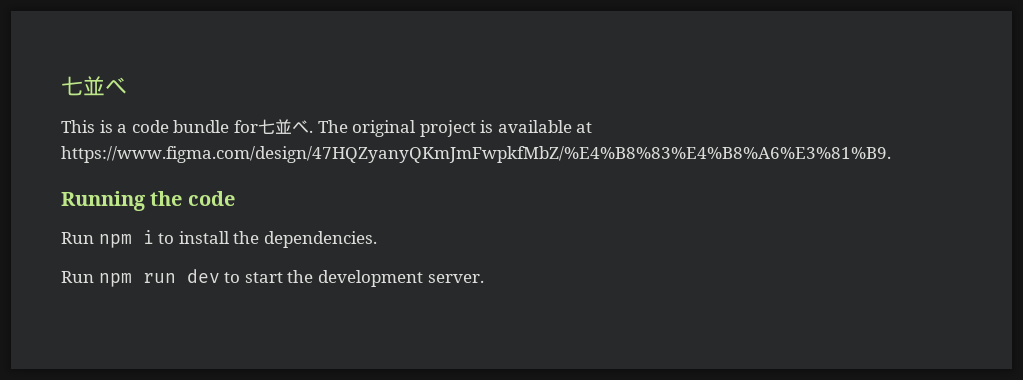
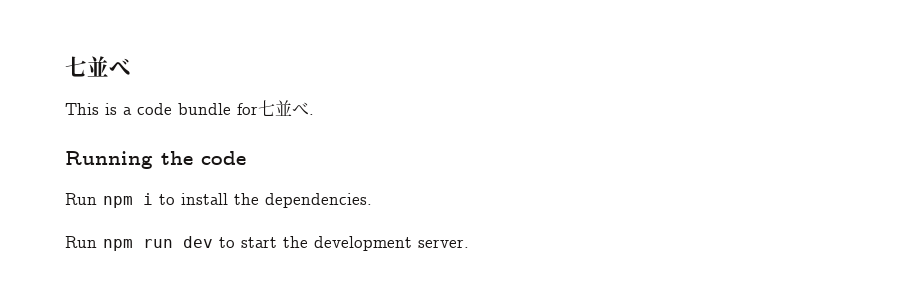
- The original project is available at https://www.figma.com/design/47HQZyanyQKmJmFwpkfMbZ/%E4%B8%83%E4%B8%A6%E3%81%B9.

